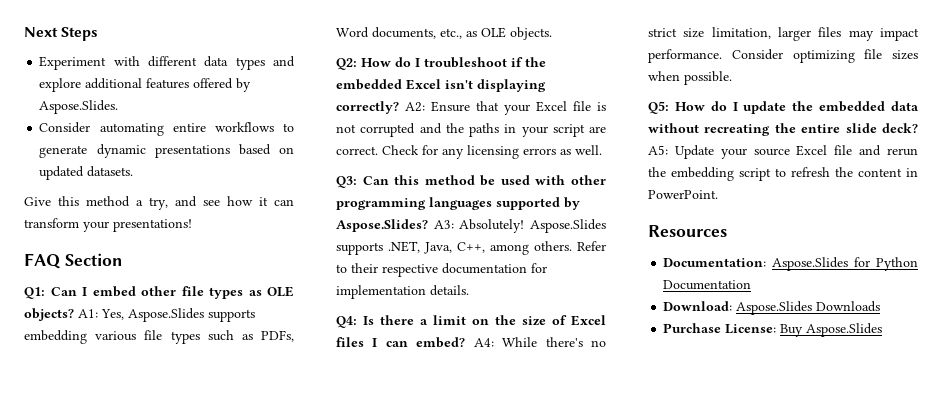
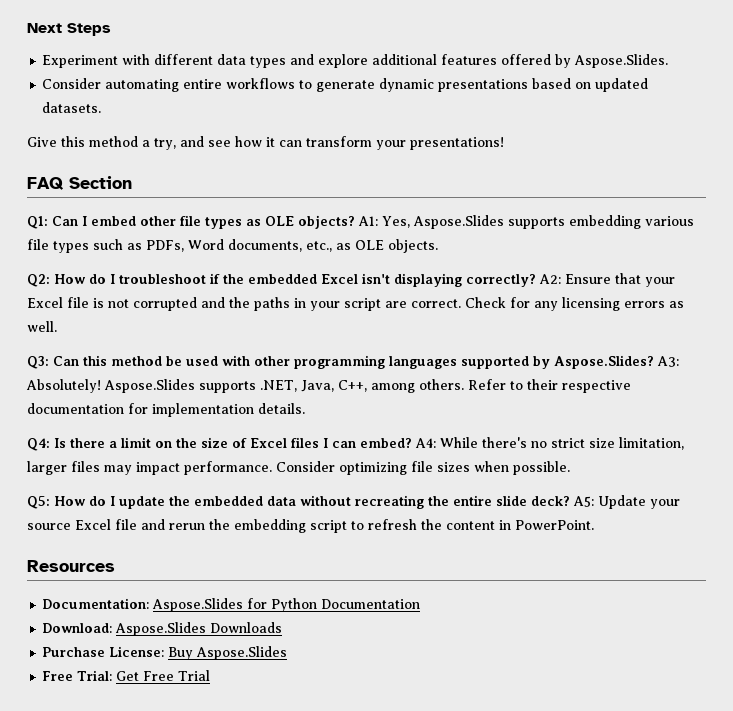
+ Free Trial: Get Free Trial

